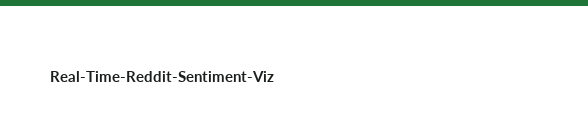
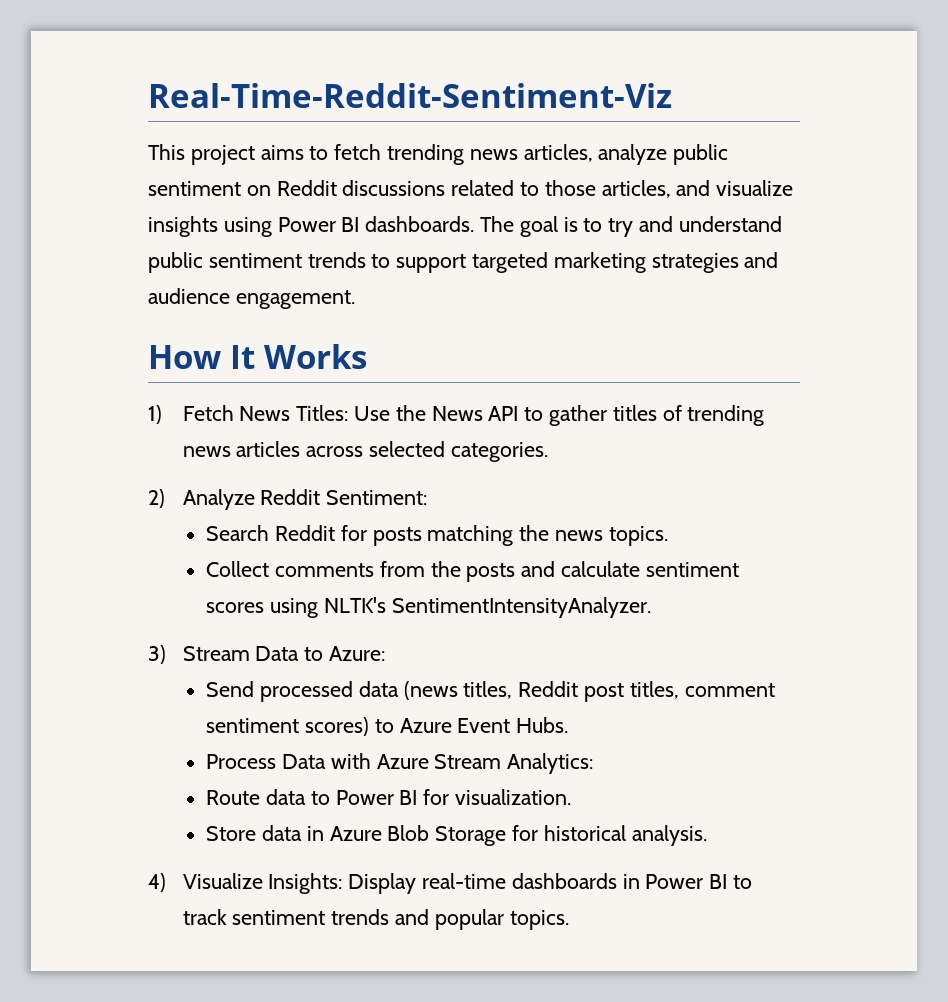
+ This project aims to fetch trending news articles, analyze public sentiment on Reddit discussions related to those articles, and visualize insights using Power BI dashboards. The goal is to try and understand public sentiment trends to support targeted marketing strategies and audience engagement.
+ How It Works
+ 1) Fetch News Titles: Use the News API to gather titles of trending news articles across selected categories.
+ 2) Analyze Reddit Sentiment:
+ Search Reddit for posts matching the news topics.
+ Collect comments from the posts and calculate sentiment scores using NLTK's SentimentIntensityAnalyzer.
+ 3) Stream Data to Azure:
+ Send processed data (news titles, Reddit post titles, comment sentiment scores) to Azure Event Hubs.
+ Process Data with Azure Stream Analytics:
+ Route data to Power BI for visualization.
+ Store data in Azure Blob Storage for historical analysis.
+ 4) Visualize Insights: Display real-time dashboards in Power BI to track sentiment trends and popular topics.

